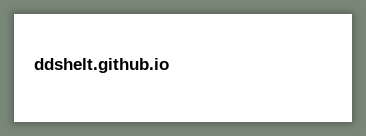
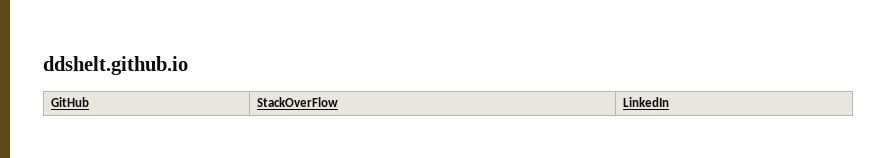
+ GitHub | StackOverFlow | LinkedIn

